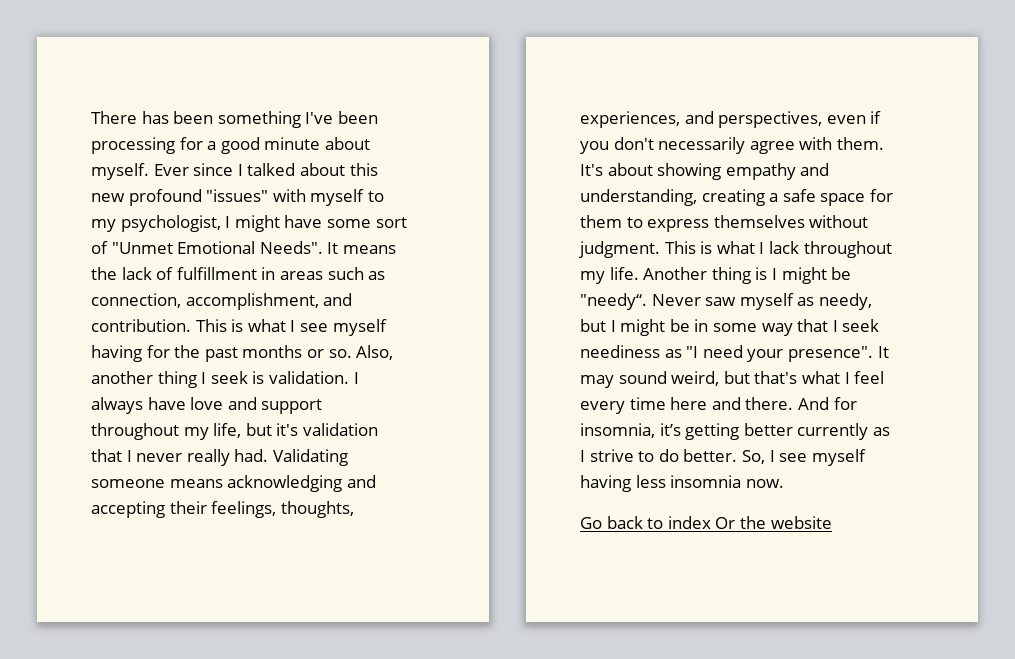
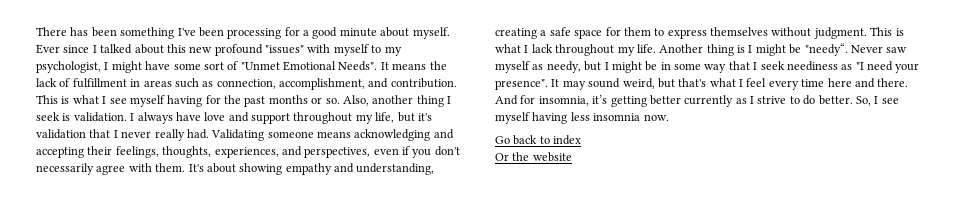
- Go back to index Or the website
+ Go back to index
+ Or the website

